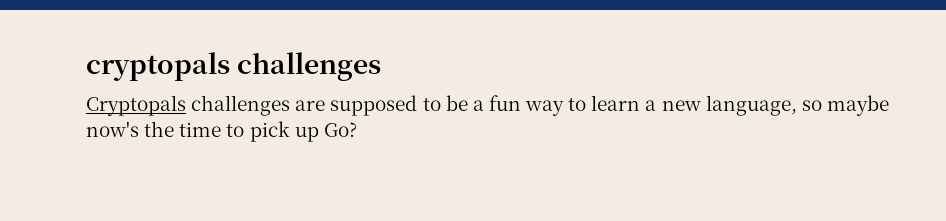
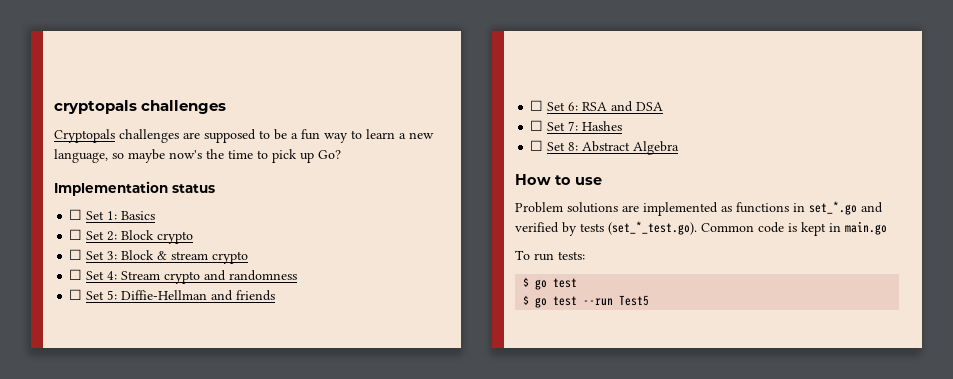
+ Implementation status
+ ☐ Set 1: Basics
+ ☐ Set 2: Block crypto
+ ☐ Set 3: Block & stream crypto
+ ☐ Set 4: Stream crypto and randomness
+ ☐ Set 5: Diffie-Hellman and friends
+ ☐ Set 6: RSA and DSA
+ ☐ Set 7: Hashes
+ ☐ Set 8: Abstract Algebra
+ How to use
+ Problem solutions are implemented as functions in set_*.go and verified by tests (set_*_test.go). Common code is kept in main.go
+ To run tests:
+ $ go test
+ $ go test --run Test5

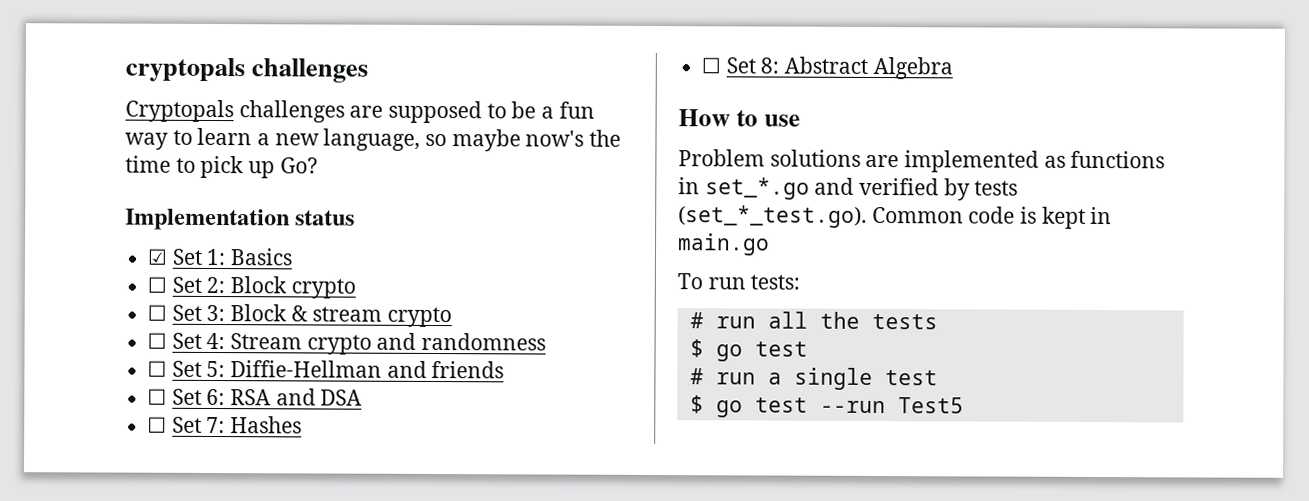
- ☐ Set 1: Basics
+ ☑ Set 1: Basics
  To run tests:
+ # run all the tests
  $ go test
+ # run a single test

